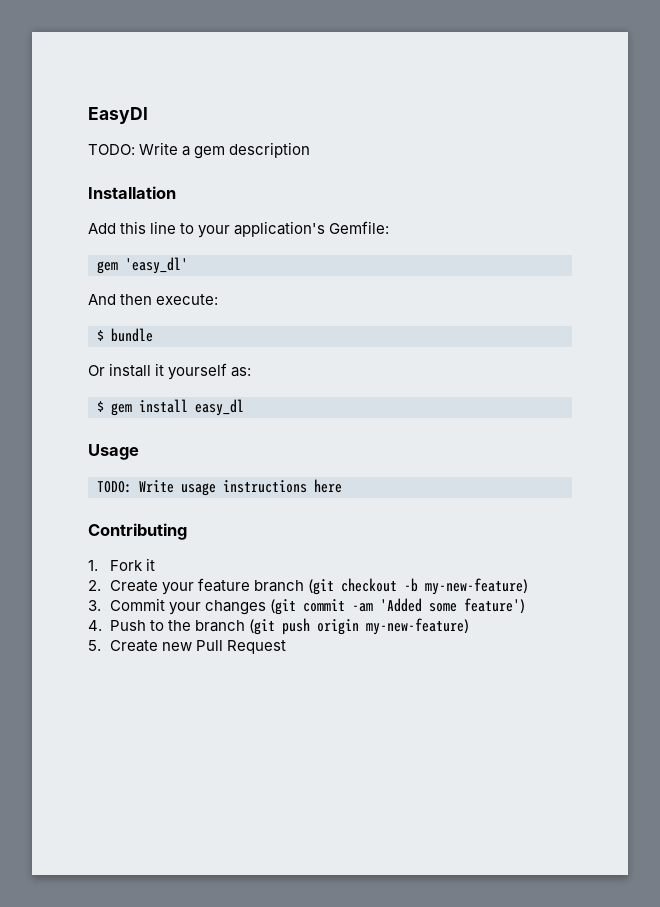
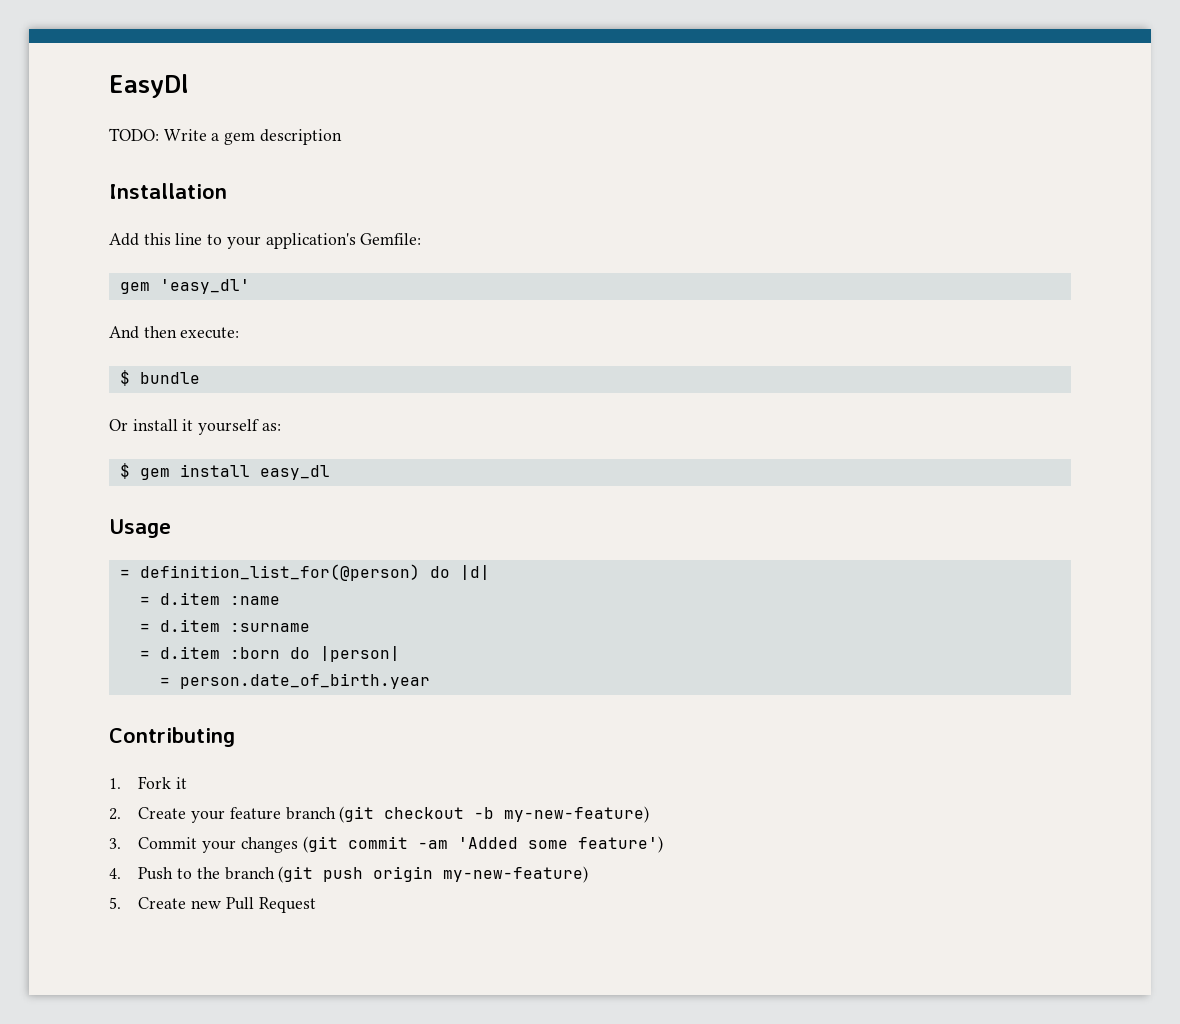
- TODO: Write usage instructions here
+ = definition_list_for(@person) do |d|
+ = d.item :name
+ = d.item :surname
+ = d.item :born do |person|
+ = person.date_of_birth.year

